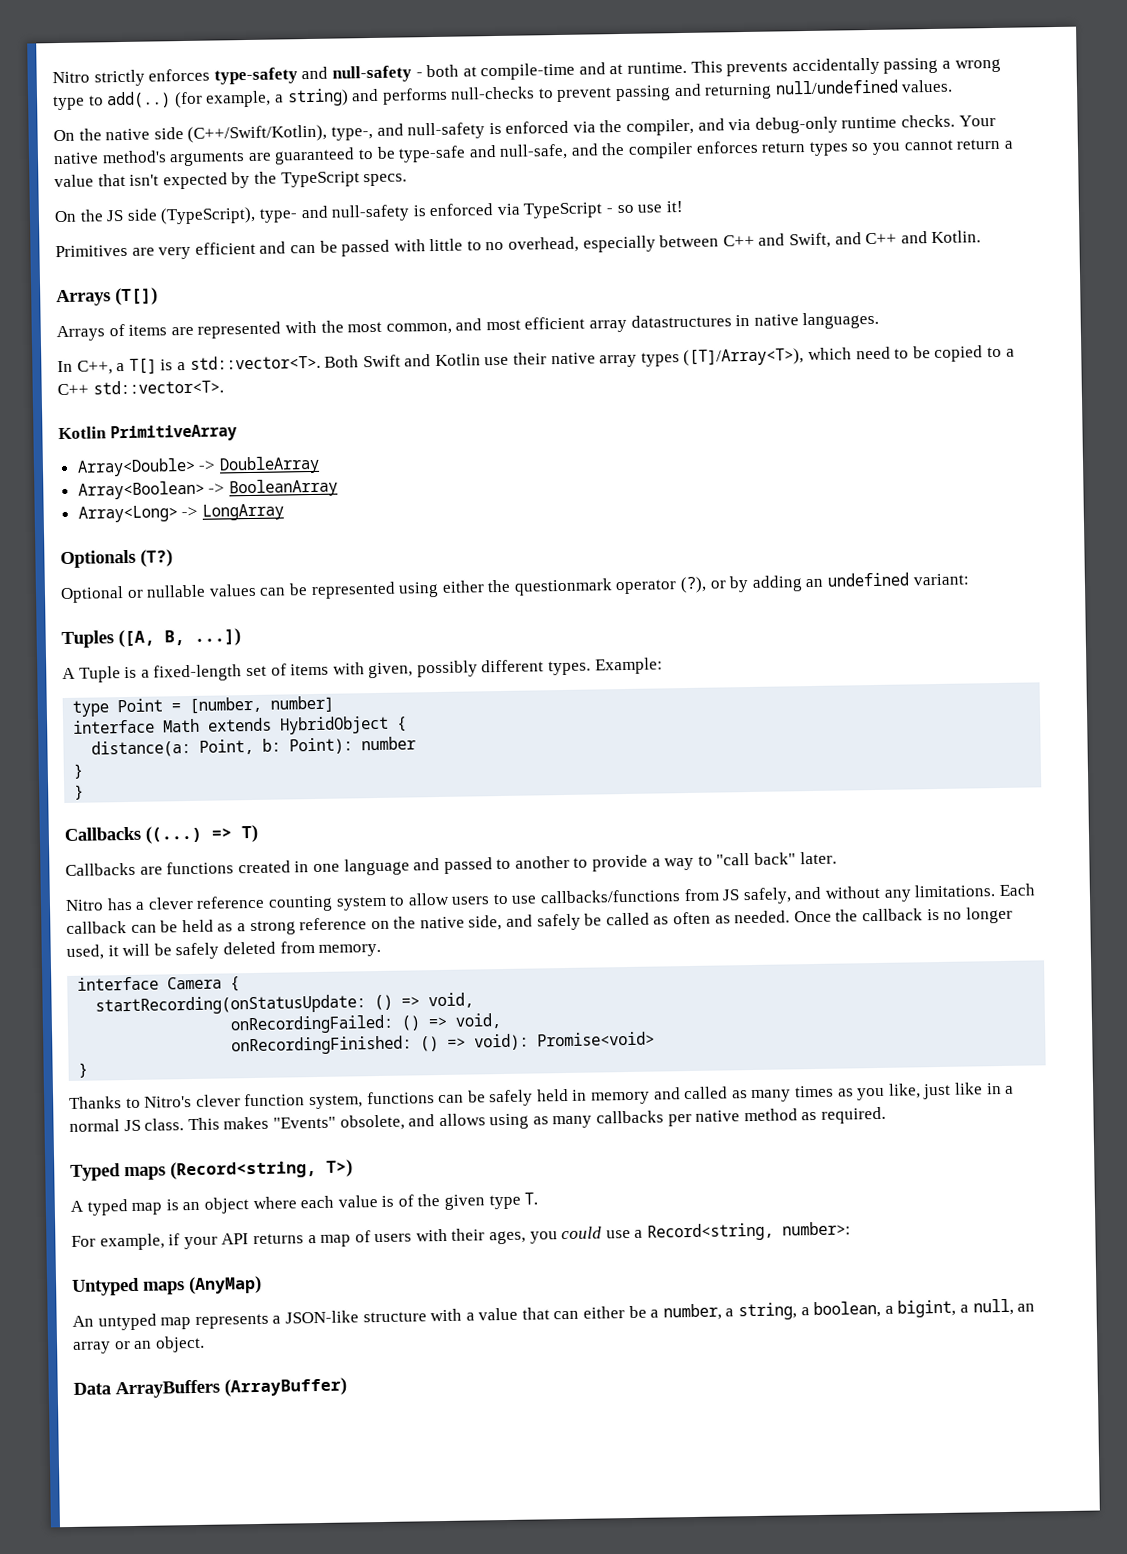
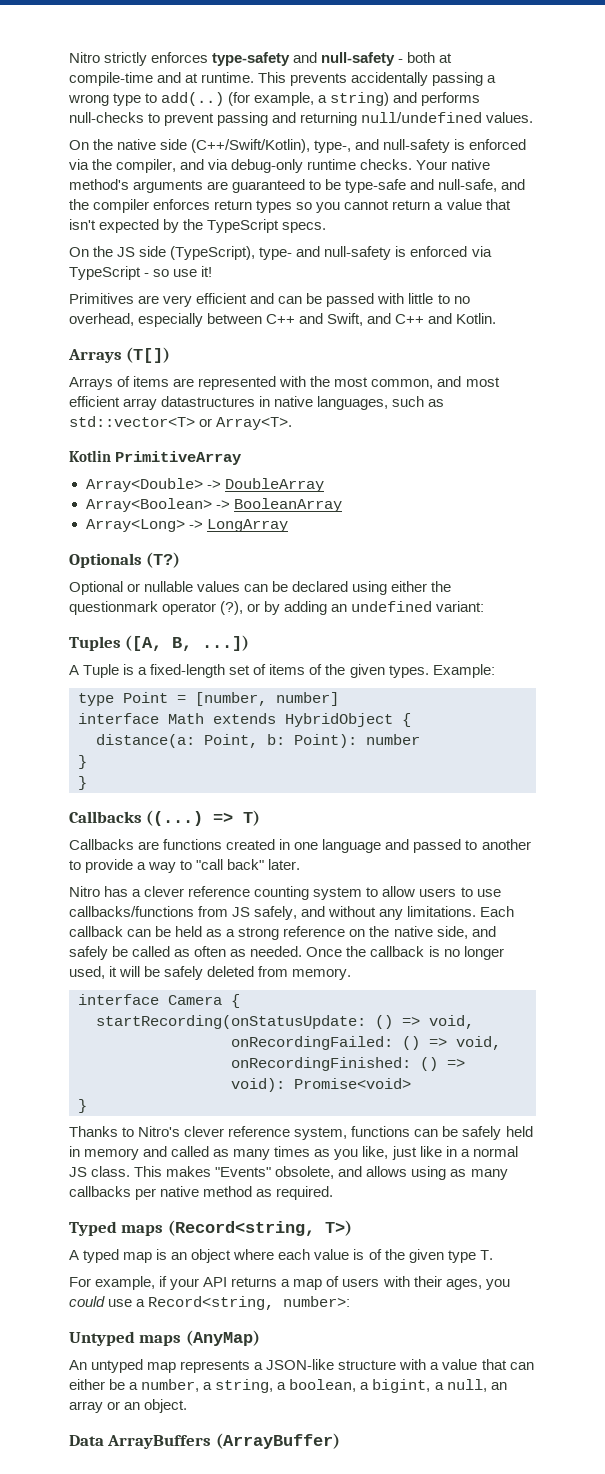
- Arrays of items are represented with the most common, and most efficient array datastructures in native languages.
- In C++, a T[] is a std::vector<T>. Both Swift and Kotlin use their native array types ([T]/Array<T>), which need to be copied to a C++ std::vector<T>.
+ Arrays of items are represented with the most common, and most efficient array datastructures in native languages, such as std::vector<T> or Array<T>.
- Optional or nullable values can be represented using either the questionmark operator (?), or by adding an undefined variant:
+ Optional or nullable values can be declared using either the questionmark operator (?), or by adding an undefined variant:
- A Tuple is a fixed-length set of items with given, possibly different types.
+ A Tuple is a fixed-length set of items of the given types.
- Thanks to Nitro's clever function system, functions can be safely held in memory and called as many times as you like, just like in a normal JS class.
+ Thanks to Nitro's clever reference system, functions can be safely held in memory and called as many times as you like, just like in a normal JS class.

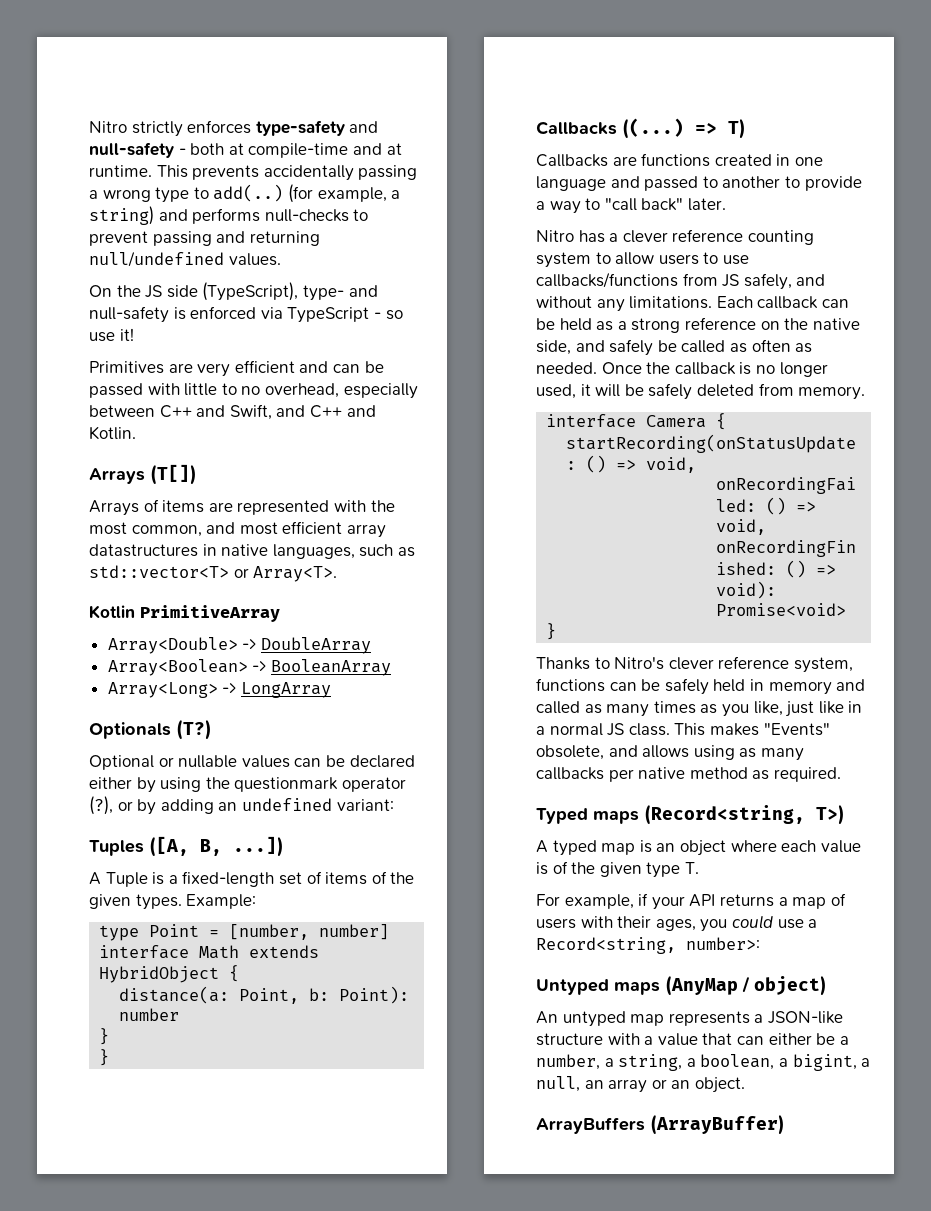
- On the native side (C++/Swift/Kotlin), type-, and null-safety is enforced via the compiler, and via debug-only runtime checks. Your native method's arguments are guaranteed to be type-safe and null-safe, and the compiler enforces return types so you cannot return a value that isn't expected by the TypeScript specs.
- Optional or nullable values can be declared using either the questionmark operator (?), or by adding an undefined variant:
+ Optional or nullable values can be declared either by using the questionmark operator (?), or by adding an undefined variant:
- Untyped maps (AnyMap)
+ Untyped maps (AnyMap / object)
- Data ArrayBuffers (ArrayBuffer)
+ ArrayBuffers (ArrayBuffer)

